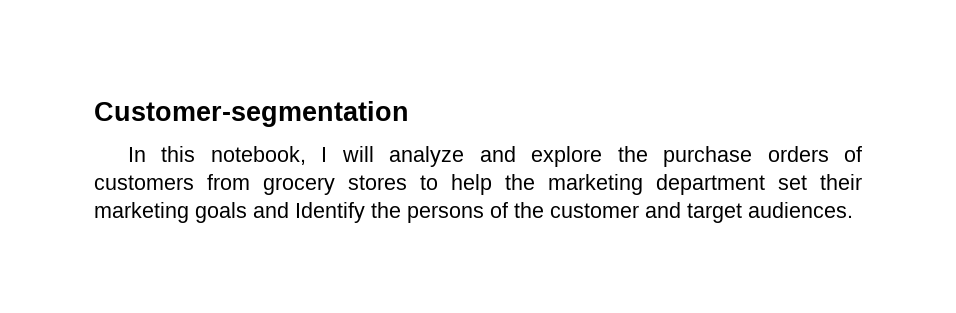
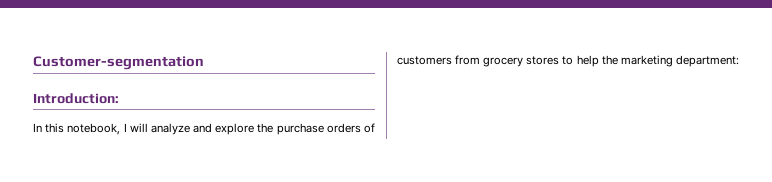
+ Introduction:
- In this notebook, I will analyze and explore the purchase orders of customers from grocery stores to help the marketing department set their marketing goals and Identify the persons of the customer and target audiences.
+ In this notebook, I will analyze and explore the purchase orders of customers from grocery stores to help the marketing department:

